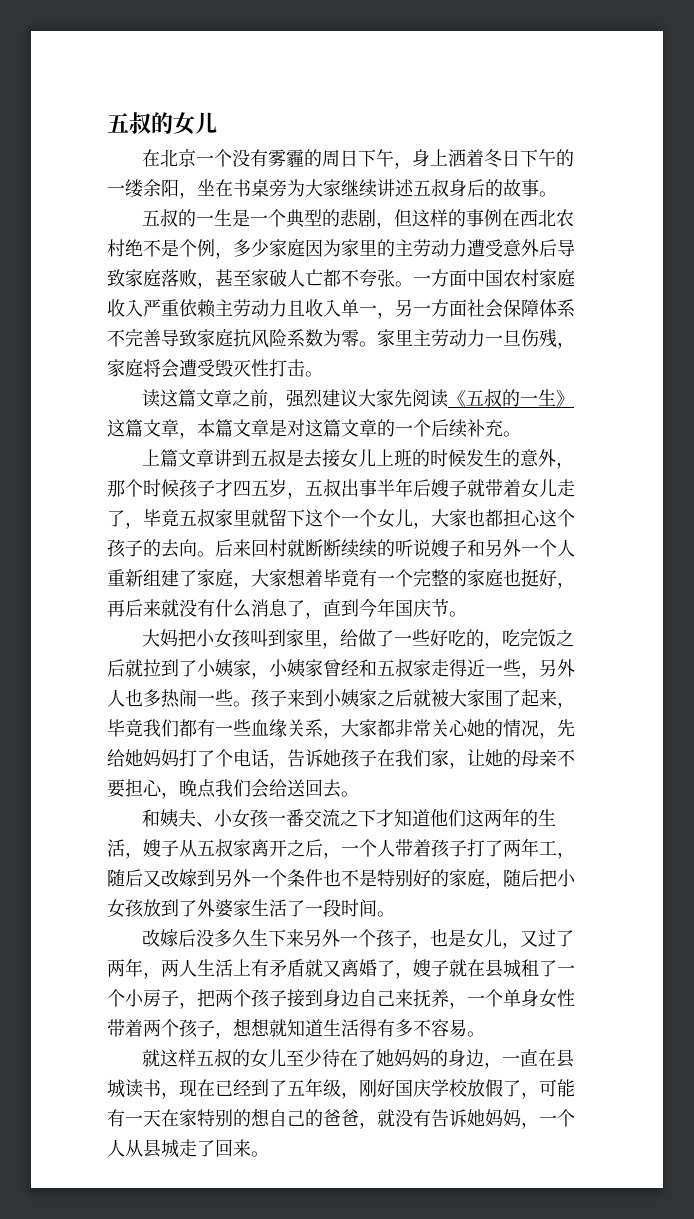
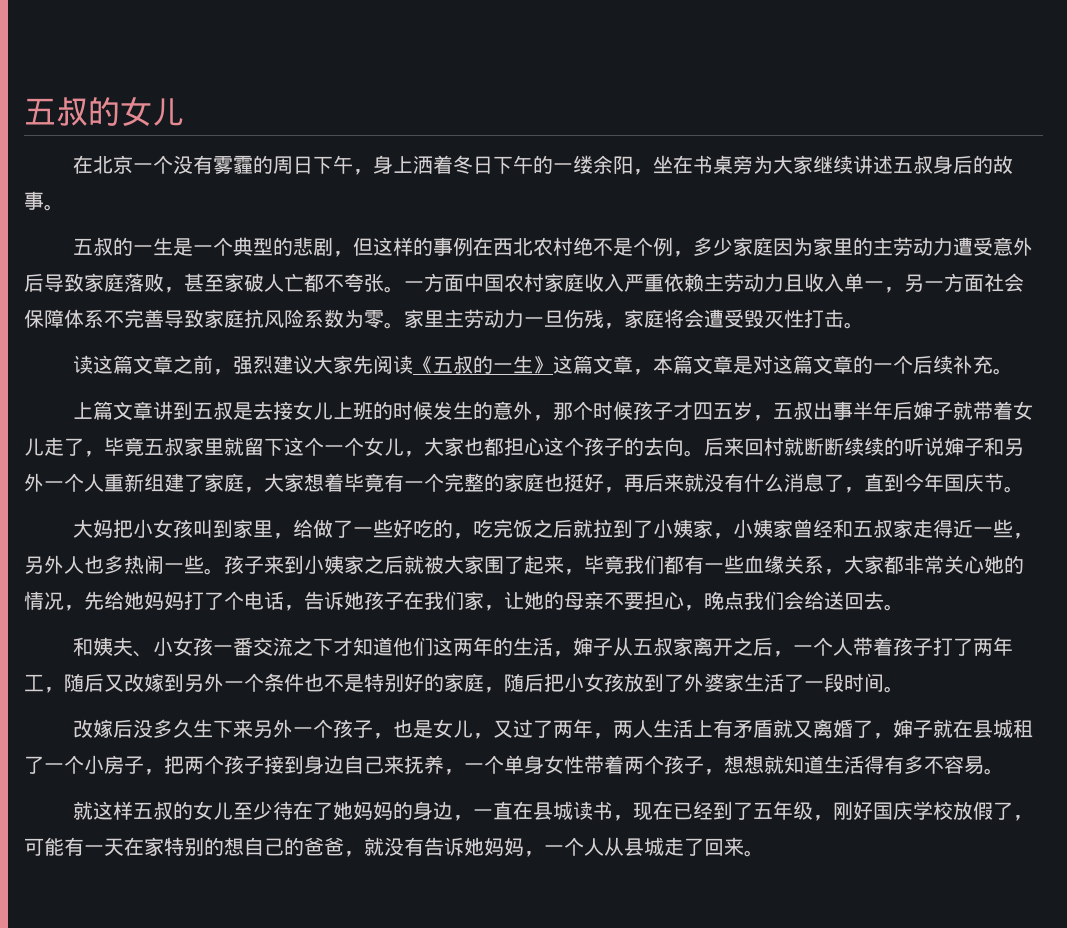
- 上篇文章讲到五叔是去接女儿上班的时候发生的意外，那个时候孩子才四五岁，五叔出事半年后嫂子就带着女儿走了，毕竟五叔家里就留下这个一个女儿，大家也都担心这个孩子的去向。
+ 上篇文章讲到五叔是去接女儿上班的时候发生的意外，那个时候孩子才四五岁，五叔出事半年后婶子就带着女儿走了，毕竟五叔家里就留下这个一个女儿，大家也都担心这个孩子的去向。
- 后来回村就断断续续的听说嫂子和另外一个人重新组建了家庭，大家想着毕竟有一个完整的家庭也挺好，再后来就没有什么消息了，直到今年国庆节。
+ 后来回村就断断续续的听说婶子和另外一个人重新组建了家庭，大家想着毕竟有一个完整的家庭也挺好，再后来就没有什么消息了，直到今年国庆节。
- 和姨夫、小女孩一番交流之下才知道他们这两年的生活，嫂子从五叔家离开之后，一个人带着孩子打了两年工，随后又改嫁到另外一个条件也不是特别好的家庭，随后把小女孩放到了外婆家生活了一段时间。
+ 和姨夫、小女孩一番交流之下才知道他们这两年的生活，婶子从五叔家离开之后，一个人带着孩子打了两年工，随后又改嫁到另外一个条件也不是特别好的家庭，随后把小女孩放到了外婆家生活了一段时间。
- 改嫁后没多久生下来另外一个孩子，也是女儿，又过了两年，两人生活上有矛盾就又离婚了，嫂子就在县城租了一个小房子，把两个孩子接到身边自己来抚养，一个单身女性带着两个孩子，想想就知道生活得有多不容易。
+ 改嫁后没多久生下来另外一个孩子，也是女儿，又过了两年，两人生活上有矛盾就又离婚了，婶子就在县城租了一个小房子，把两个孩子接到身边自己来抚养，一个单身女性带着两个孩子，想想就知道生活得有多不容易。

